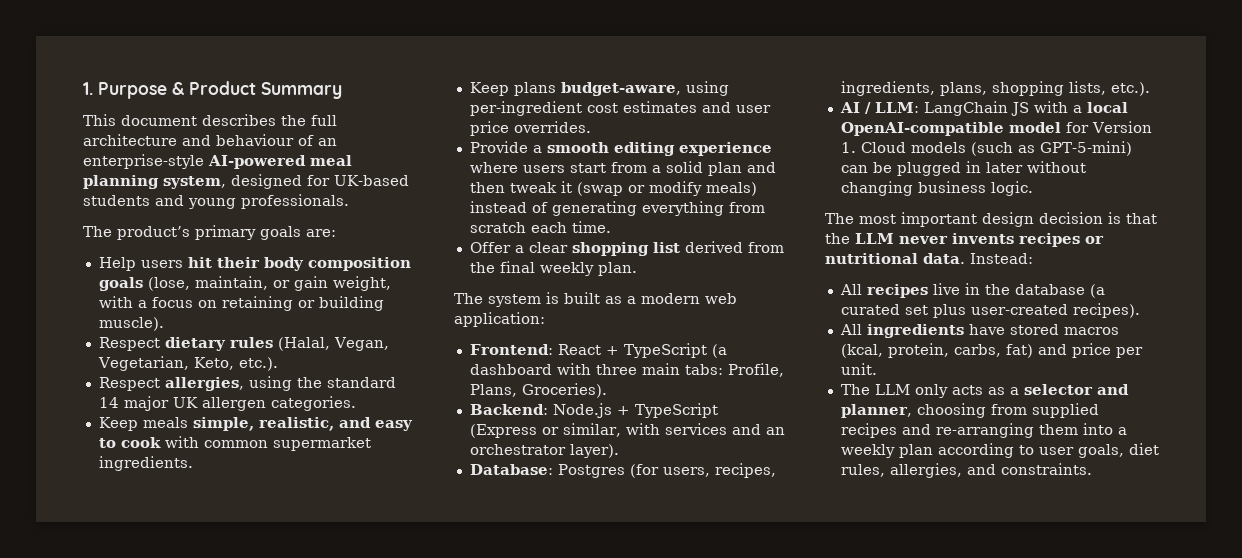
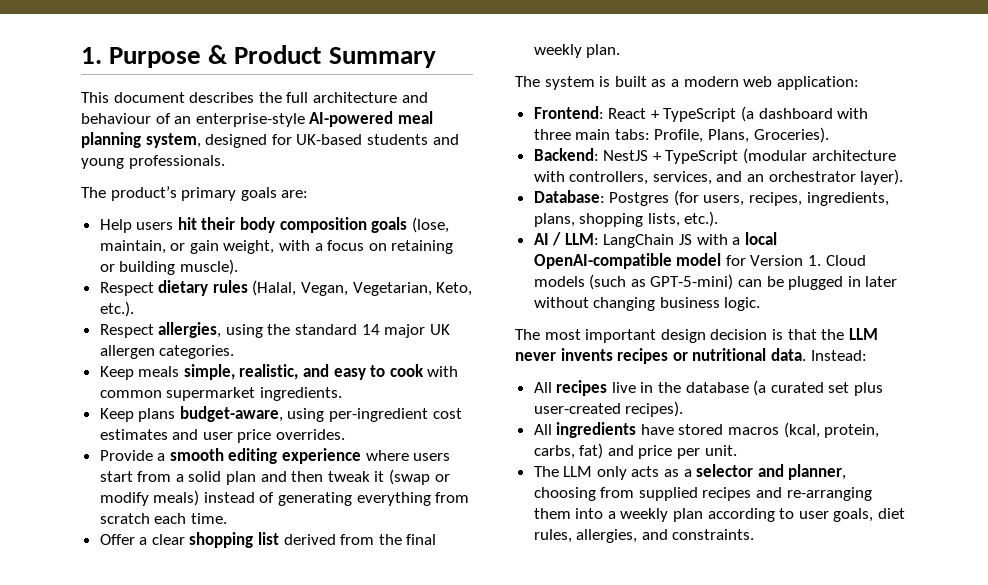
- Backend: Node.js + TypeScript (Express or similar, with services and an orchestrator layer).
+ Backend: NestJS + TypeScript (modular architecture with controllers, services, and an orchestrator layer).

